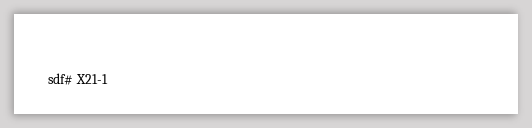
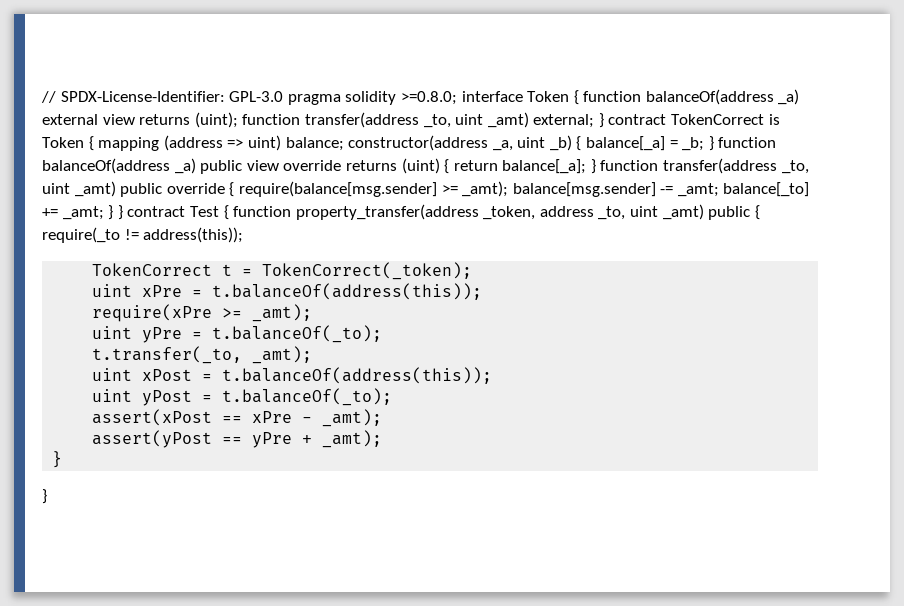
- sdf# X21-1
+ // SPDX-License-Identifier: GPL-3.0 pragma solidity >=0.8.0; interface Token { function balanceOf(address _a) external view returns (uint); function transfer(address _to, uint _amt) external; } contract TokenCorrect is Token { mapping (address => uint) balance; constructor(address _a, uint _b) { balance[_a] = _b; } function balanceOf(address _a) public view override returns (uint) { return balance[_a]; } function transfer(address _to, uint _amt) public override { require(balance[msg.sender] >= _amt); balance[msg.sender] -= _amt; balance[_to] += _amt; } } contract Test { function property_transfer(address _token, address _to, uint _amt) public { require(_to != address(this));
+ TokenCorrect t = TokenCorrect(_token);
+ uint xPre = t.balanceOf(address(this));
+ require(xPre >= _amt);
+ uint yPre = t.balanceOf(_to);
+ t.transfer(_to, _amt);
+ uint xPost = t.balanceOf(address(this));
+ uint yPost = t.balanceOf(_to);
+ assert(xPost == xPre - _amt);
+ assert(yPost == yPre + _amt);
+ }
+ }

